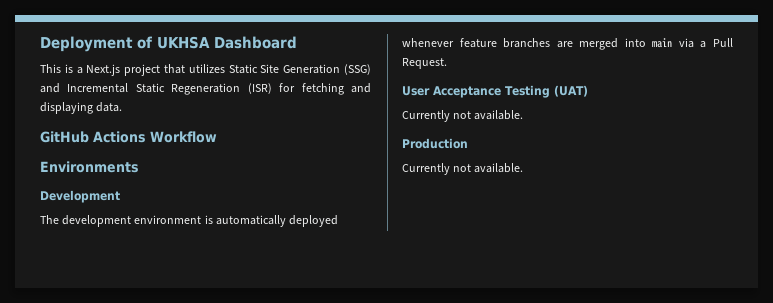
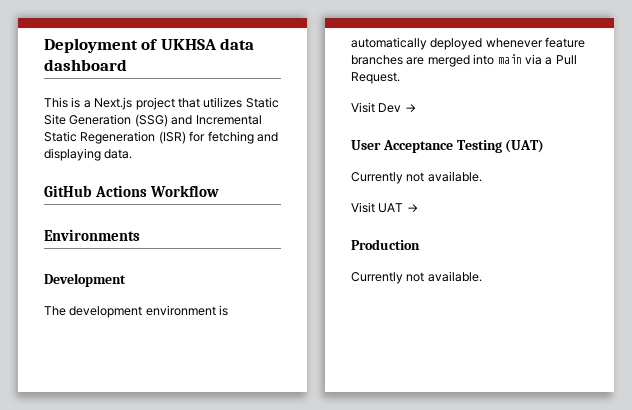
- Deployment of UKHSA Dashboard
+ Deployment of UKHSA data dashboard
+ Visit Dev →
+ Visit UAT →

